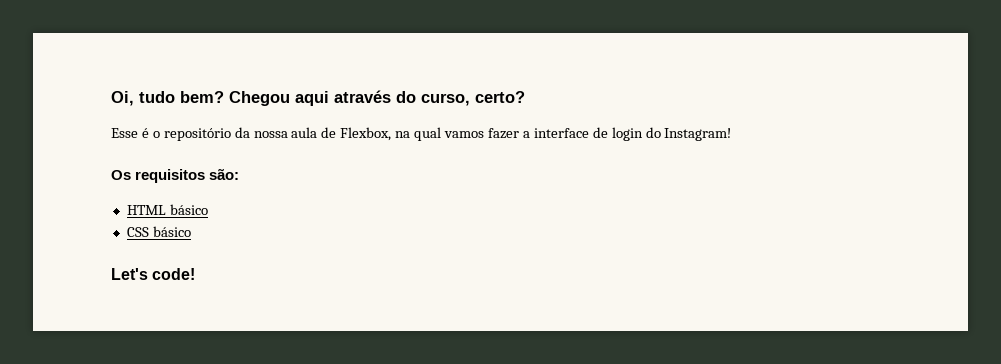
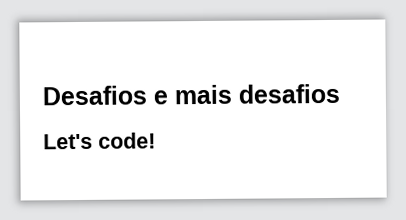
- Oi, tudo bem? Chegou aqui através do curso, certo?
- Esse é o repositório da nossa aula de Flexbox, na qual vamos fazer a interface de login do Instagram!
- Os requisitos são:
- HTML básico
- CSS básico
+ Desafios e mais desafios

